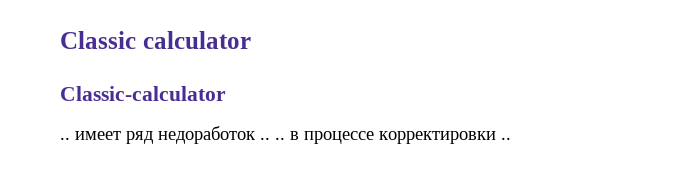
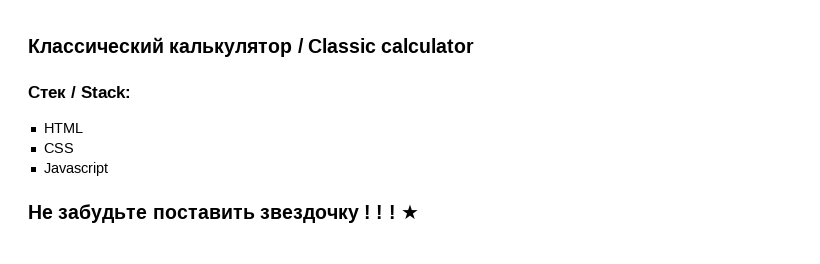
- Classic calculator
+ Классический калькулятор / Classic calculator
- Classic-calculator
- .. имеет ряд недоработок .. .. в процессе корректировки ..
+ Стек / Stack:
+ HTML
+ CSS
+ Javascript
+ Не забудьте поставить звездочку ! ! ! ★

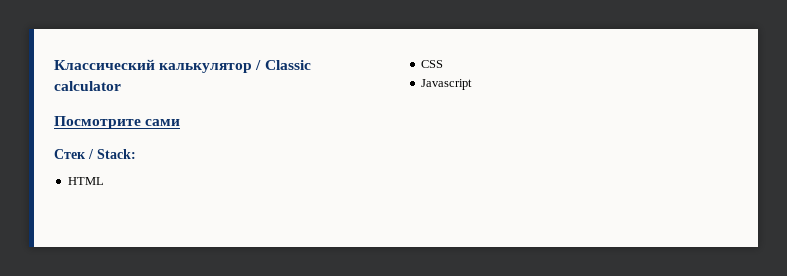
+ Посмотрите сами
- Не забудьте поставить звездочку ! ! ! ★

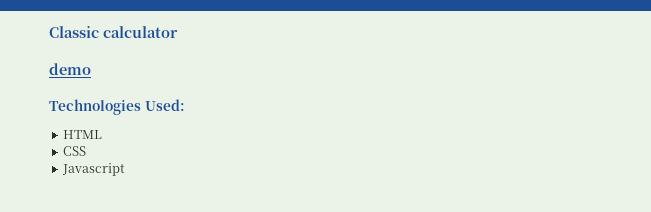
- Классический калькулятор / Classic calculator
+ Classic calculator
- Посмотрите сами
- Стек / Stack:
+ demo
+ Technologies Used:

